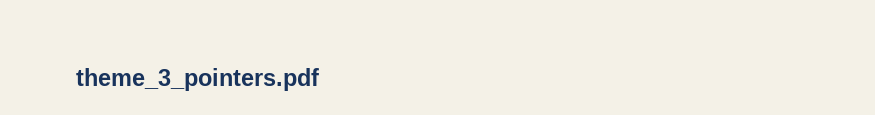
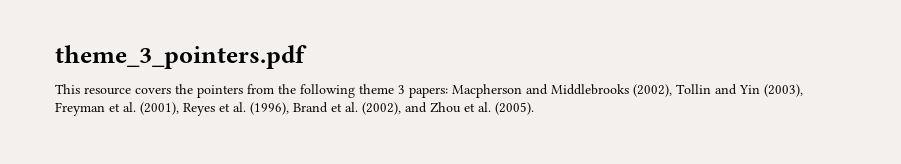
+ This resource covers the pointers from the following theme 3 papers: Macpherson and Middlebrooks (2002), Tollin and Yin (2003), Freyman et al. (2001), Reyes et al. (1996), Brand et al. (2002), and Zhou et al. (2005).

